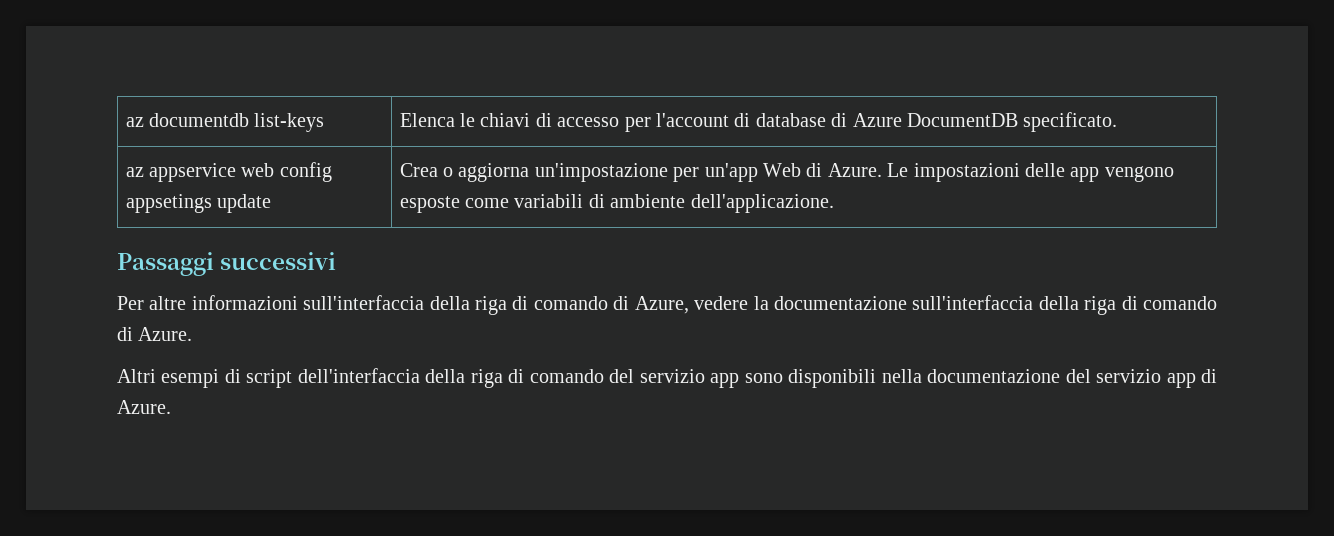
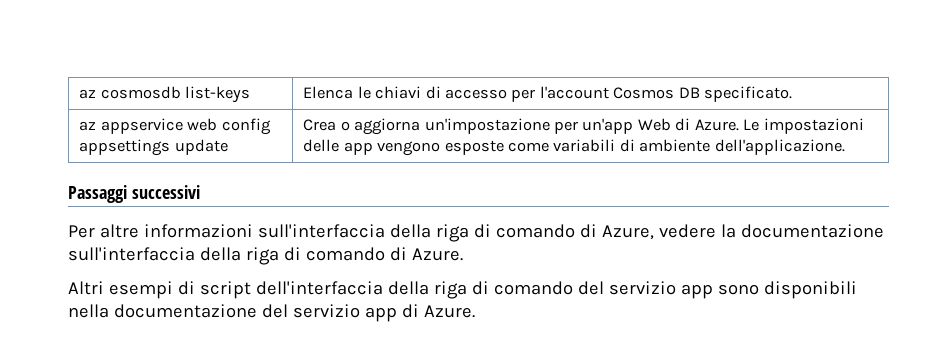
- az documentdb list-keys | Elenca le chiavi di accesso per l'account di database di Azure DocumentDB specificato.
+ az cosmosdb list-keys | Elenca le chiavi di accesso per l'account Cosmos DB specificato.
- az appservice web config appsetings update | Crea o aggiorna un'impostazione per un'app Web di Azure. Le impostazioni delle app vengono esposte come variabili di ambiente dell'applicazione.
+ az appservice web config appsettings update | Crea o aggiorna un'impostazione per un'app Web di Azure. Le impostazioni delle app vengono esposte come variabili di ambiente dell'applicazione.

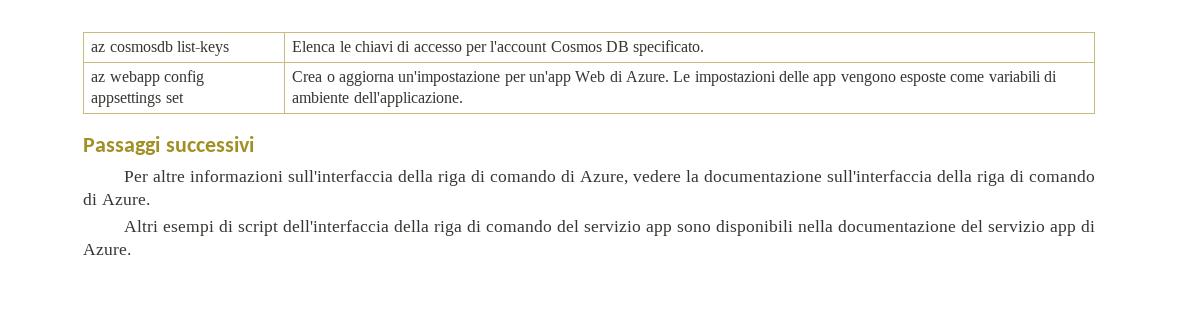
- az appservice web config appsettings update | Crea o aggiorna un'impostazione per un'app Web di Azure. Le impostazioni delle app vengono esposte come variabili di ambiente dell'applicazione.
+ az webapp config appsettings set | Crea o aggiorna un'impostazione per un'app Web di Azure. Le impostazioni delle app vengono esposte come variabili di ambiente dell'applicazione.

